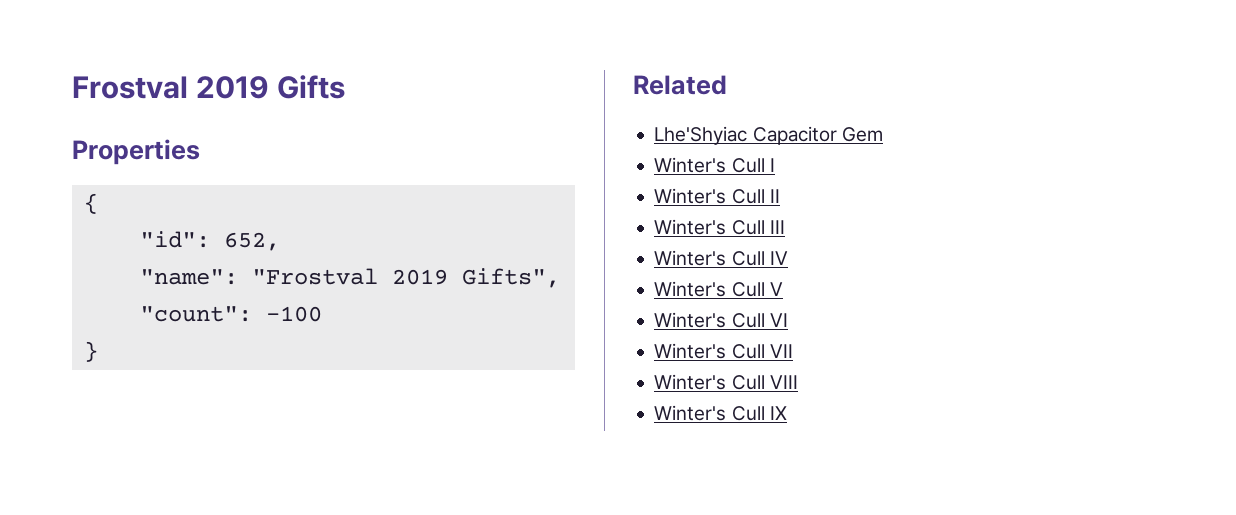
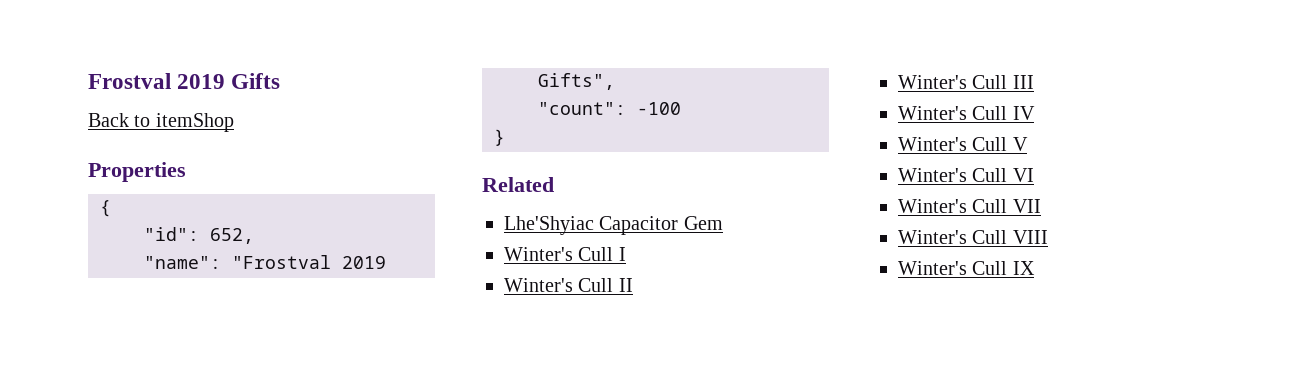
+ Back to itemShop

